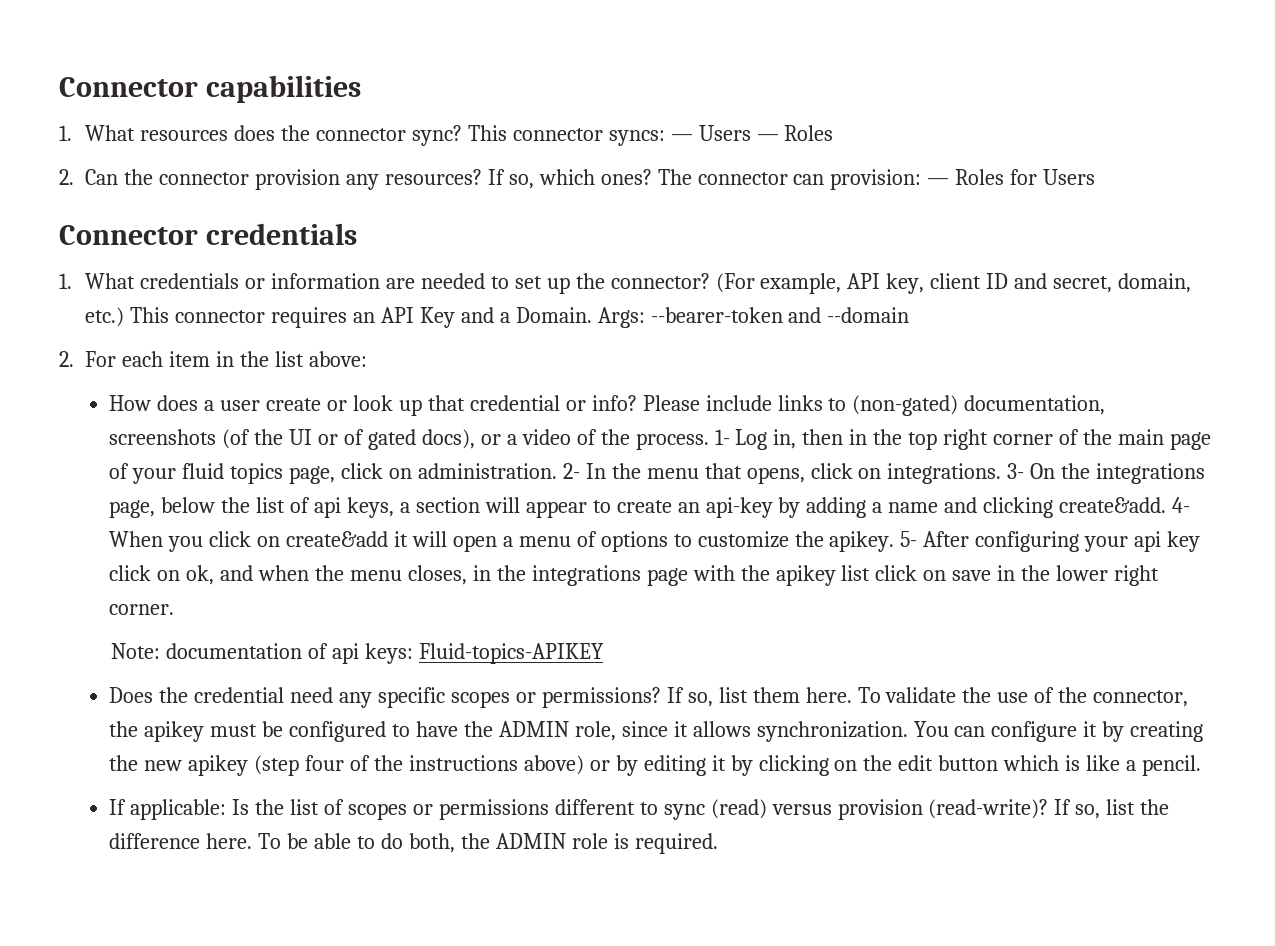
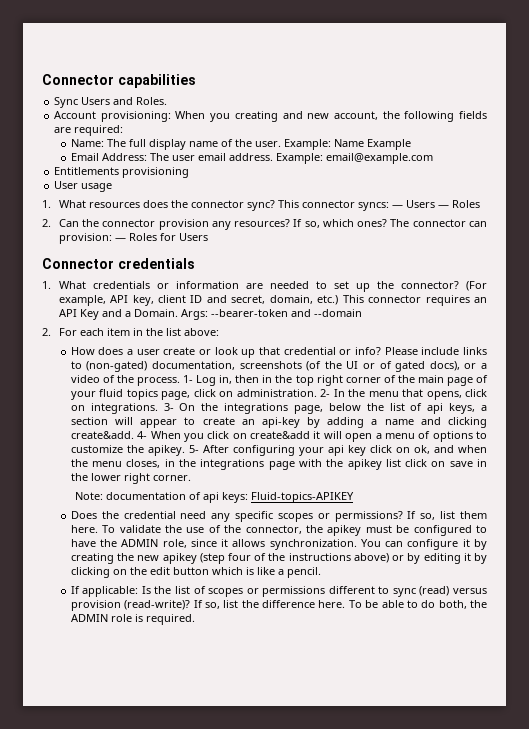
+ Sync Users and Roles.
+ Account provisioning: When you creating and new account, the following fields are required:
+ Name: The full display name of the user. Example: Name Example
+ Email Address: The user email address. Example: email@example.com
+ Entitlements provisioning
+ User usage

